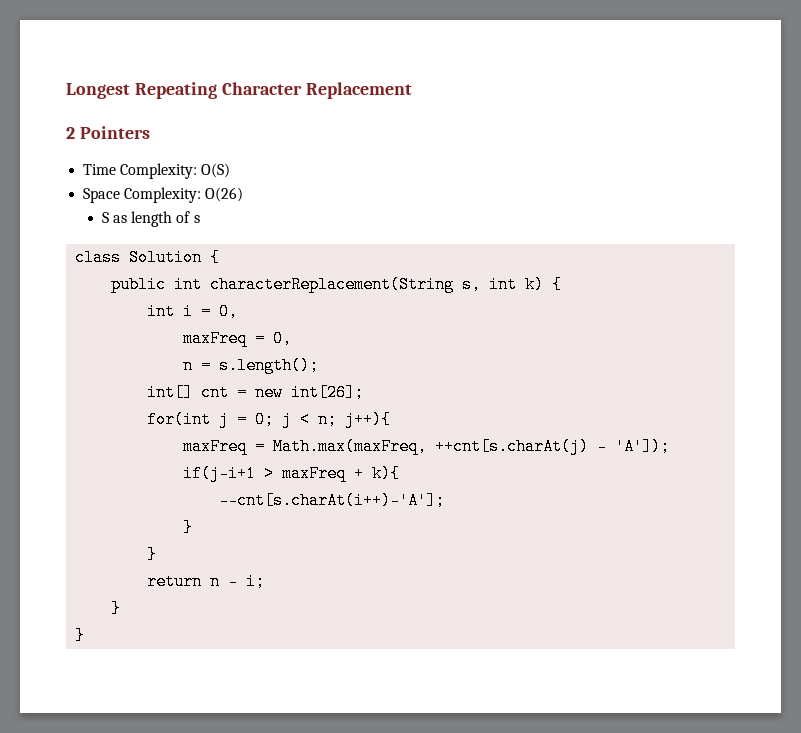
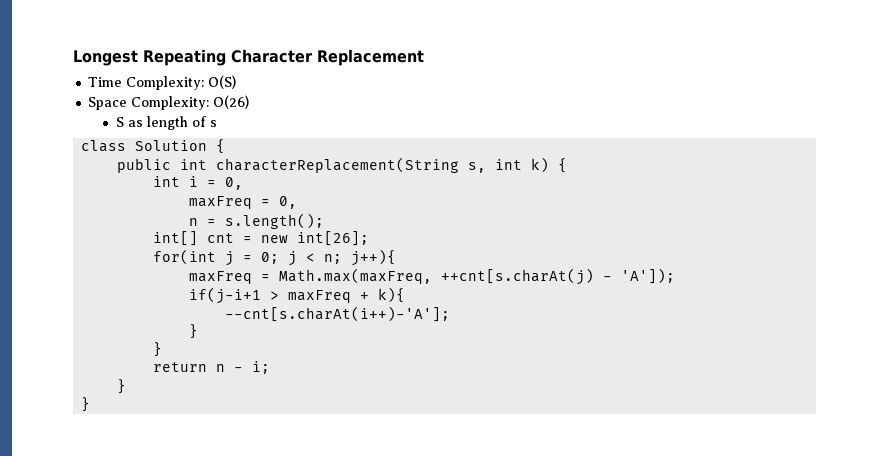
- 2 Pointers

